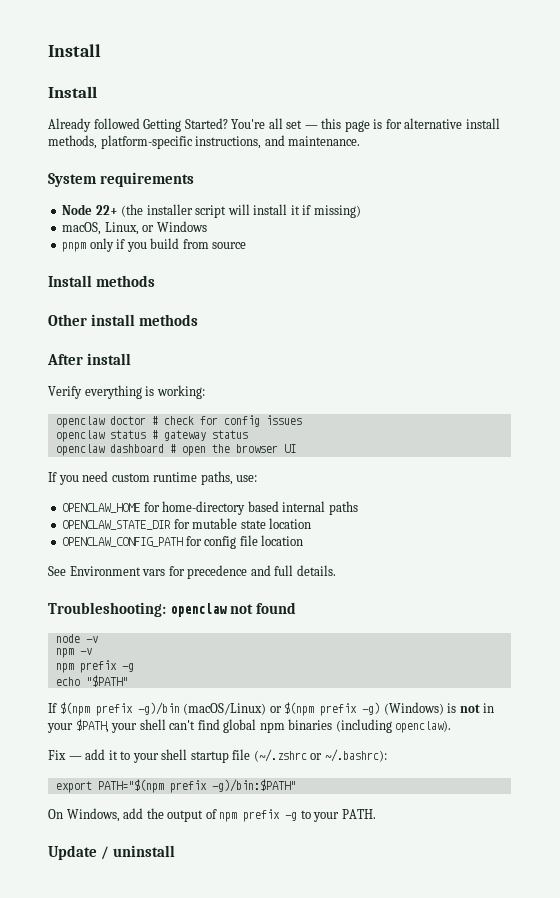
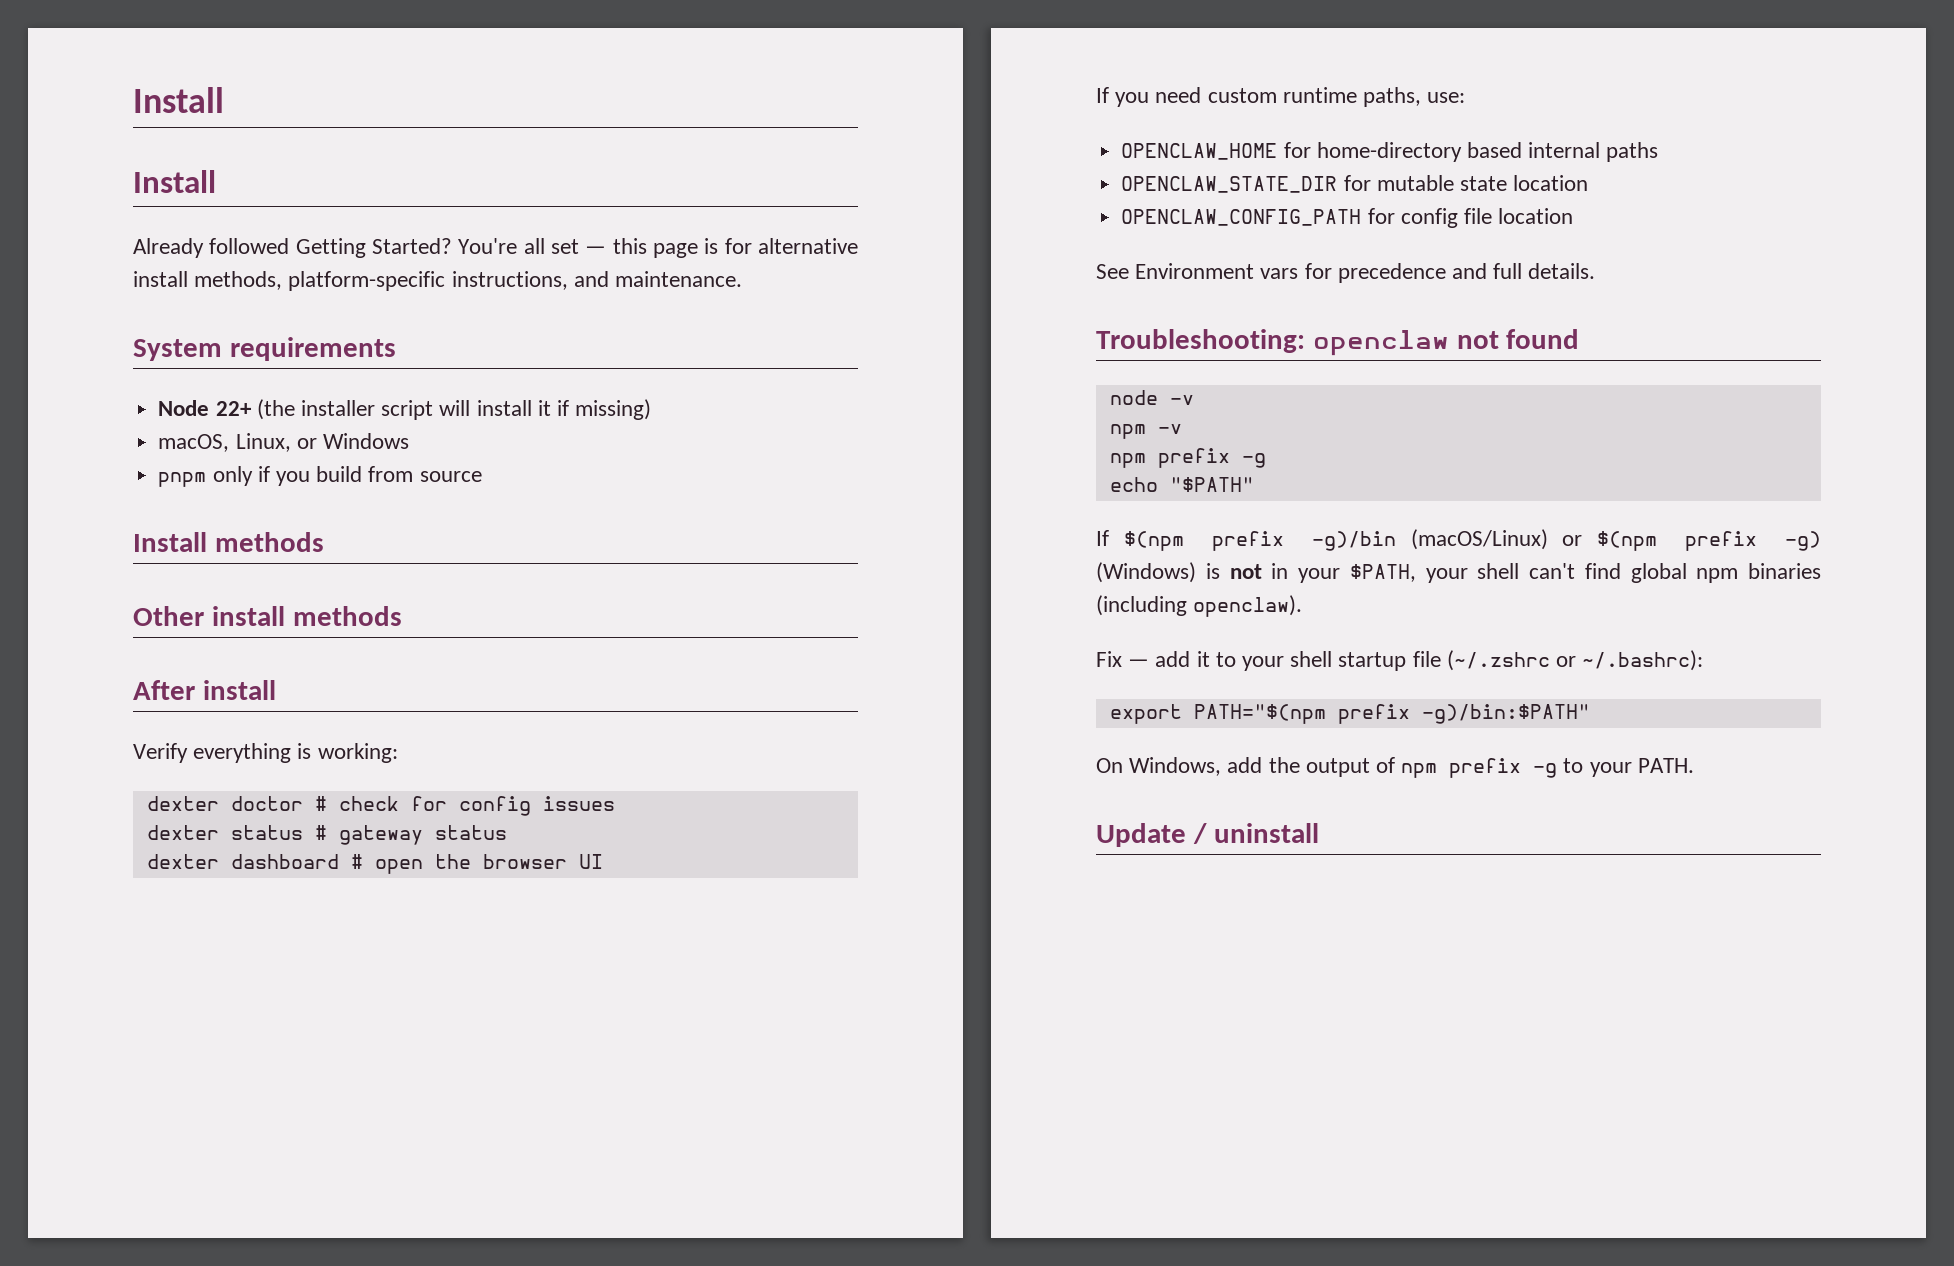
- openclaw doctor # check for config issues
+ dexter doctor # check for config issues
- openclaw status # gateway status
+ dexter status # gateway status
- openclaw dashboard # open the browser UI
+ dexter dashboard # open the browser UI

